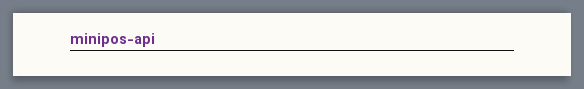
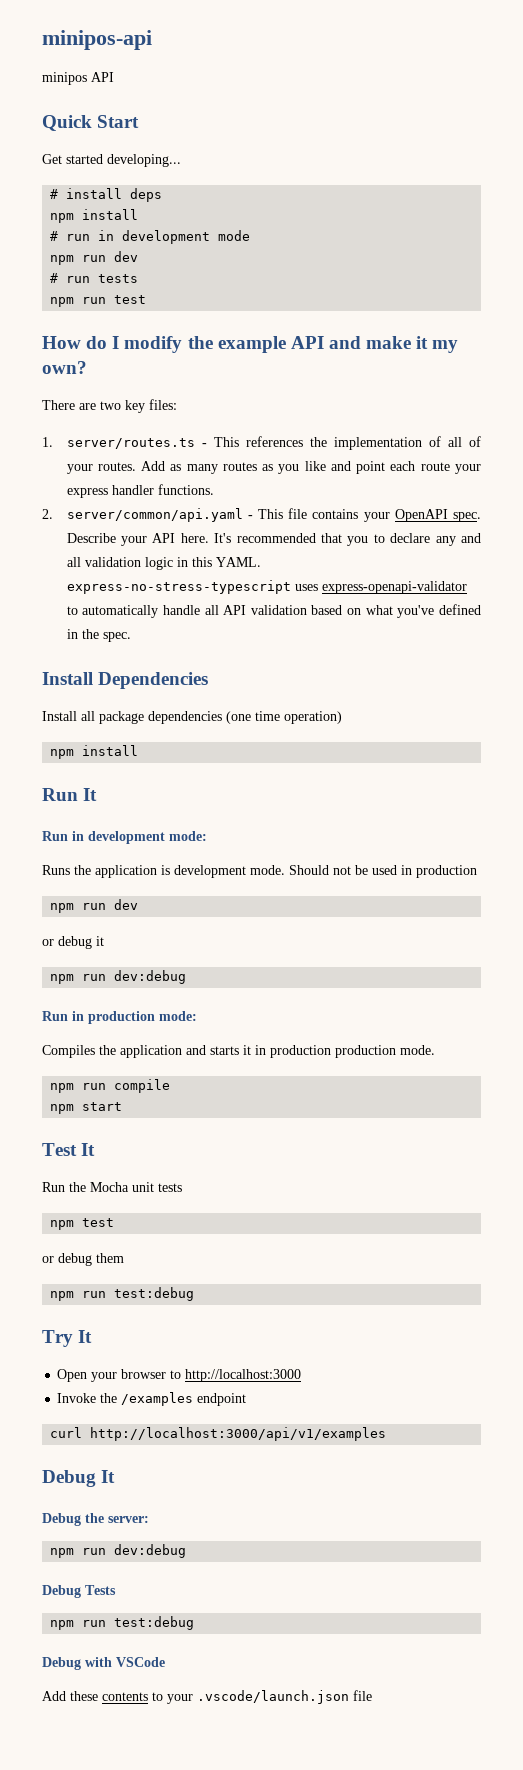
+ minipos API
+ Quick Start
+ Get started developing...
+ # install deps
+ npm install
+ # run in development mode
+ npm run dev
+ # run tests
+ npm run test
+ How do I modify the example API and make it my own?
+ There are two key files:
+ 1. server/routes.ts - This references the implementation of all of your routes. Add as many routes as you like and point each route your express handler functions.
+ 2. server/common/api.yaml - This file contains your OpenAPI spec. Describe your API here. It's recommended that you to declare any and all validation logic in this YAML. express-no-stress-typescript uses express-openapi-validator to automatically handle all API validation based on what you've defined in the spec.
+ Install Dependencies
+ Install all package dependencies (one time operation)
+ npm install
+ Run It
+ Run in development mode:
+ Runs the application is development mode. Should not be used in production
+ npm run dev
+ or debug it
+ npm run dev:debug
+ Run in production mode:
+ Compiles the application and starts it in production production mode.
+ npm run compile
+ npm start
+ Test It
+ Run the Mocha unit tests
+ npm test
+ or debug them
+ npm run test:debug
+ Try It
+ Open your browser to http://localhost:3000
+ Invoke the /examples endpoint
+ curl http://localhost:3000/api/v1/examples
+ Debug It
+ Debug the server:
+ npm run dev:debug
+ Debug Tests
+ npm run test:debug
+ Debug with VSCode
+ Add these contents to your .vscode/launch.json file

